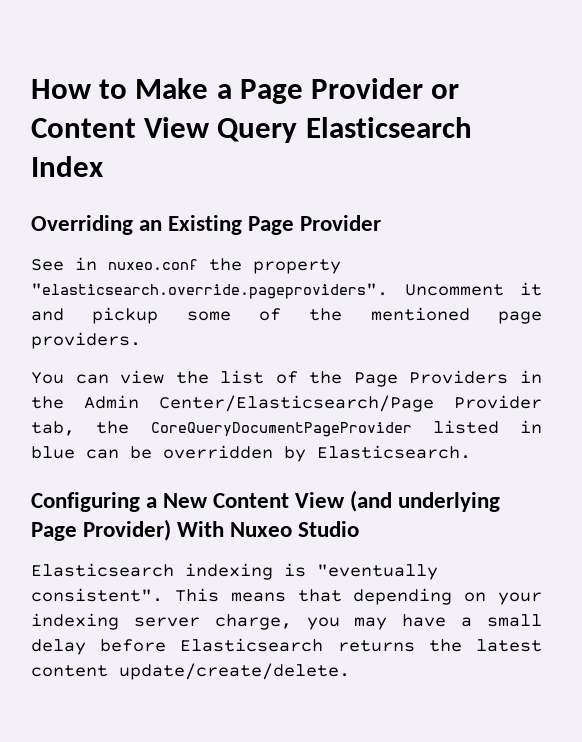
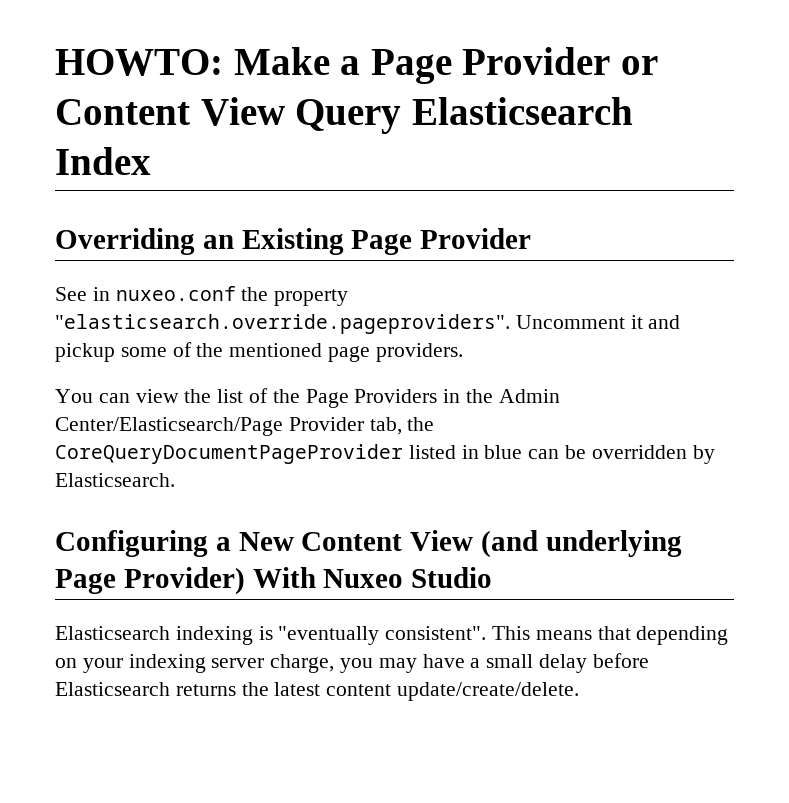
- How to Make a Page Provider or Content View Query Elasticsearch Index
+ HOWTO: Make a Page Provider or Content View Query Elasticsearch Index

